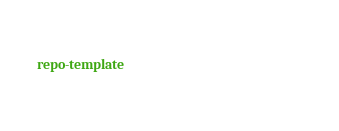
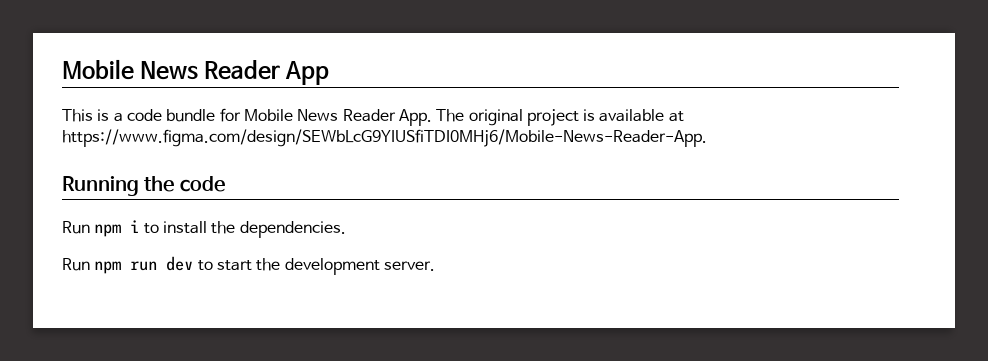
- repo-template
+ Mobile News Reader App
+ This is a code bundle for Mobile News Reader App. The original project is available at https://www.figma.com/design/SEWbLcG9YIUSfiTDI0MHj6/Mobile-News-Reader-App.
+ Running the code
+ Run npm i to install the dependencies.
+ Run npm run dev to start the development server.

